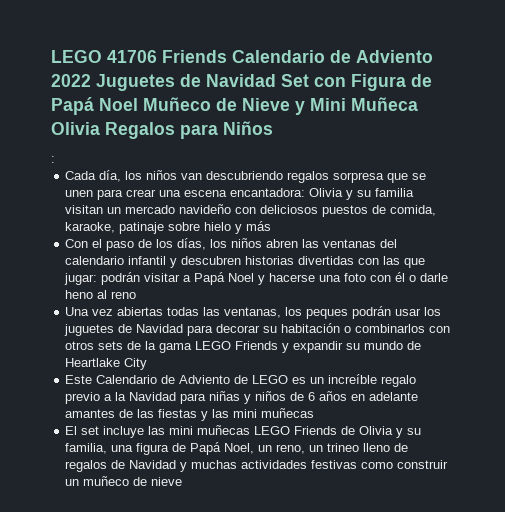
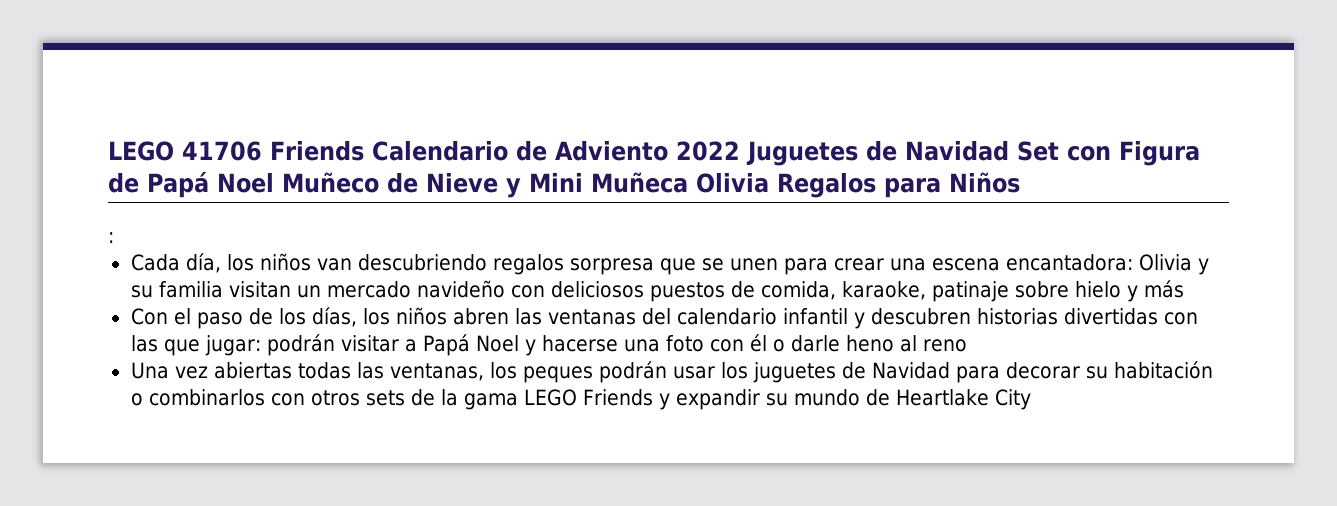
- Este Calendario de Adviento de LEGO es un increíble regalo previo a la Navidad para niñas y niños de 6 años en adelante amantes de las fiestas y las mini muñecas
- El set incluye las mini muñecas LEGO Friends de Olivia y su familia, una figura de Papá Noel, un reno, un trineo lleno de regalos de Navidad y muchas actividades festivas como construir un muñeco de nieve

